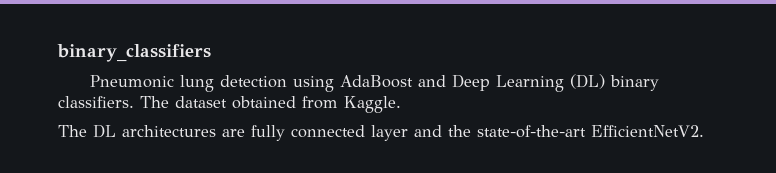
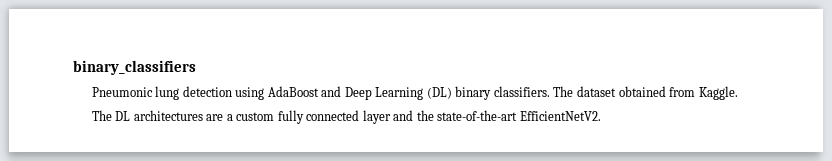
- The DL architectures are fully connected layer and the state-of-the-art EfficientNetV2.
+ The DL architectures are a custom fully connected layer and the state-of-the-art EfficientNetV2.

